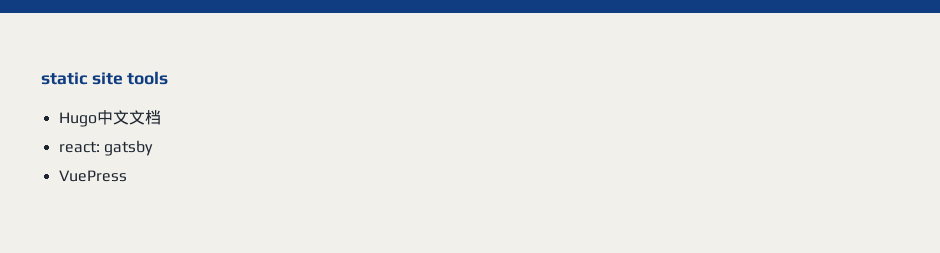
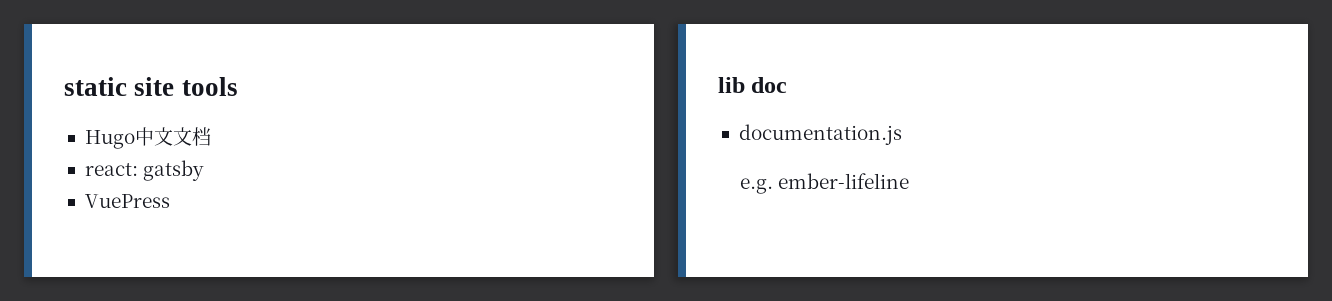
+ lib doc
+ documentation.js
+ e.g. ember-lifeline

